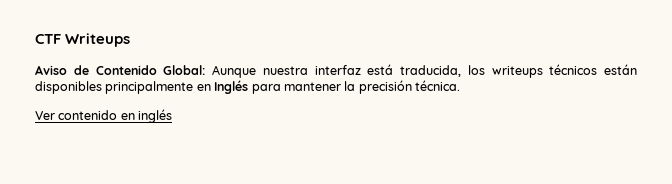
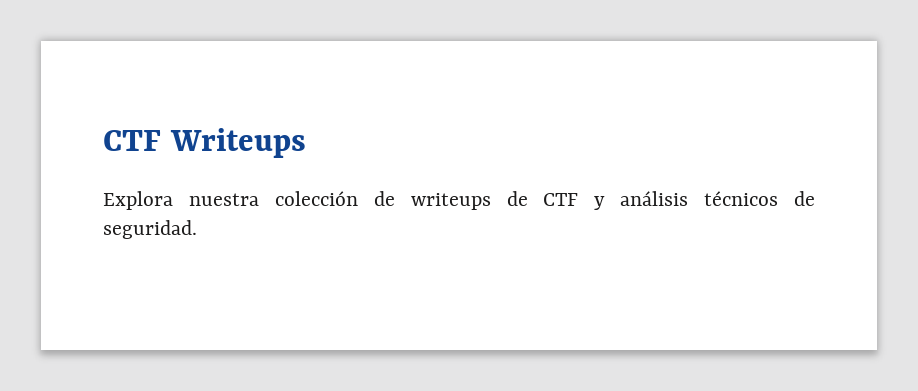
- Aviso de Contenido Global: Aunque nuestra interfaz está traducida, los writeups técnicos están disponibles principalmente en Inglés para mantener la precisión técnica.
- Ver contenido en inglés
+ Explora nuestra colección de writeups de CTF y análisis técnicos de seguridad.

